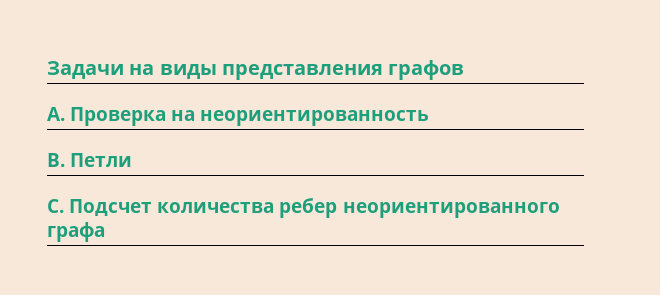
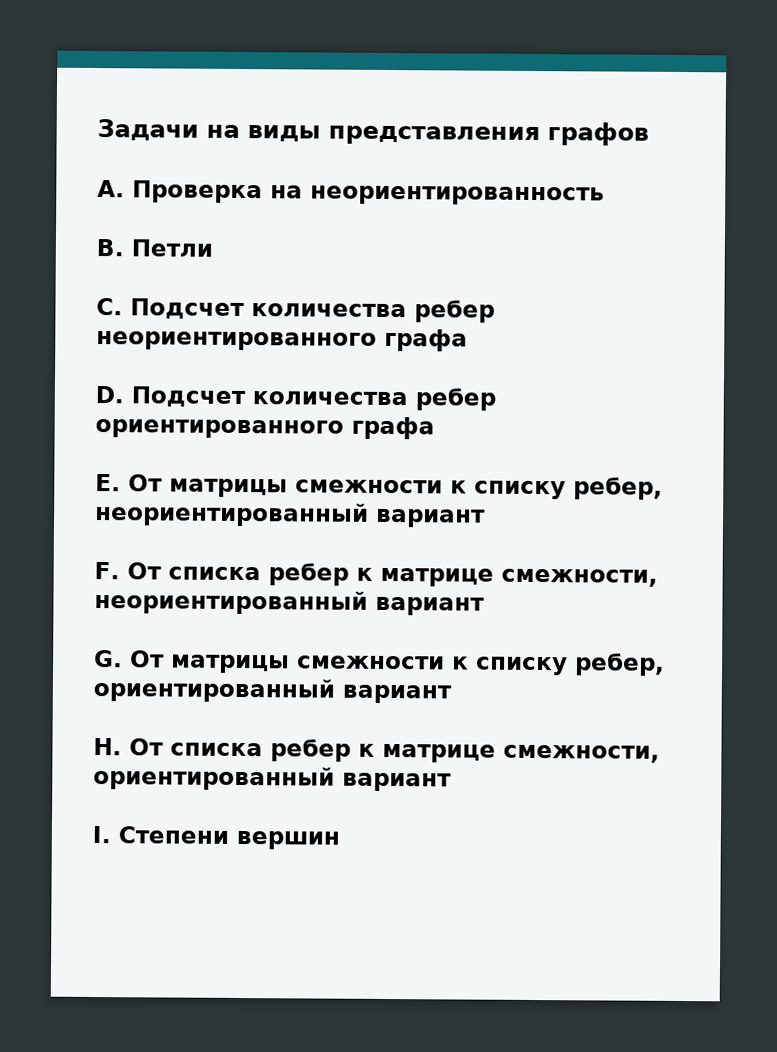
+ D. Подсчет количества ребер ориентированного графа
+ E. От матрицы смежности к списку ребер, неориентированный вариант
+ F. От списка ребер к матрице смежности, неориентированный вариант
+ G. От матрицы смежности к списку ребер, ориентированный вариант
+ H. От списка ребер к матрице смежности, ориентированный вариант
+ I. Степени вершин

